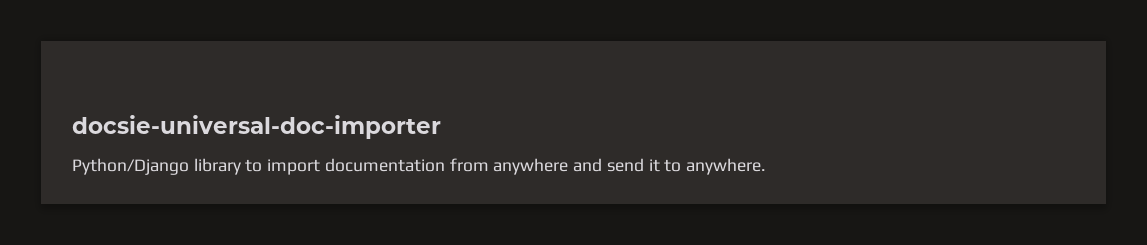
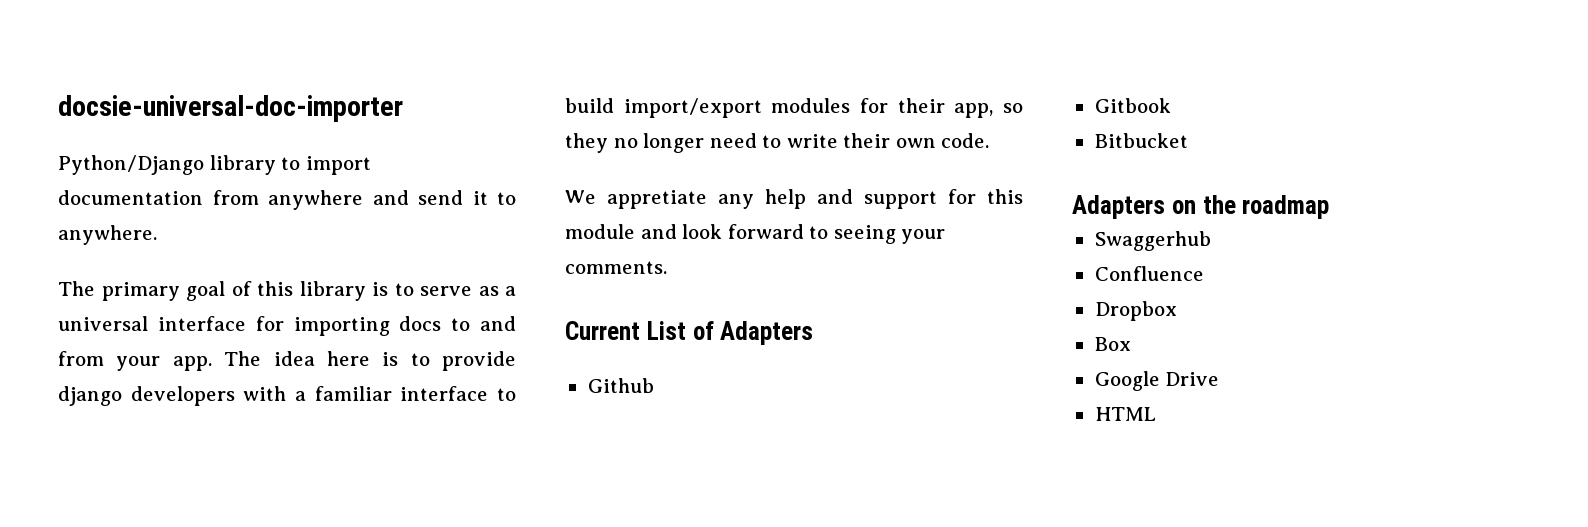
+ The primary goal of this library is to serve as a universal interface for importing docs to and from your app. The idea here is to provide django developers with a familiar interface to build import/export modules for their app, so they no longer need to write their own code.
+ We appretiate any help and support for this module and look forward to seeing your comments.
+ Current List of Adapters
+ Github
+ Gitbook
+ Bitbucket
+ Adapters on the roadmap
+ Swaggerhub
+ Confluence
+ Dropbox
+ Box
+ Google Drive
+ HTML

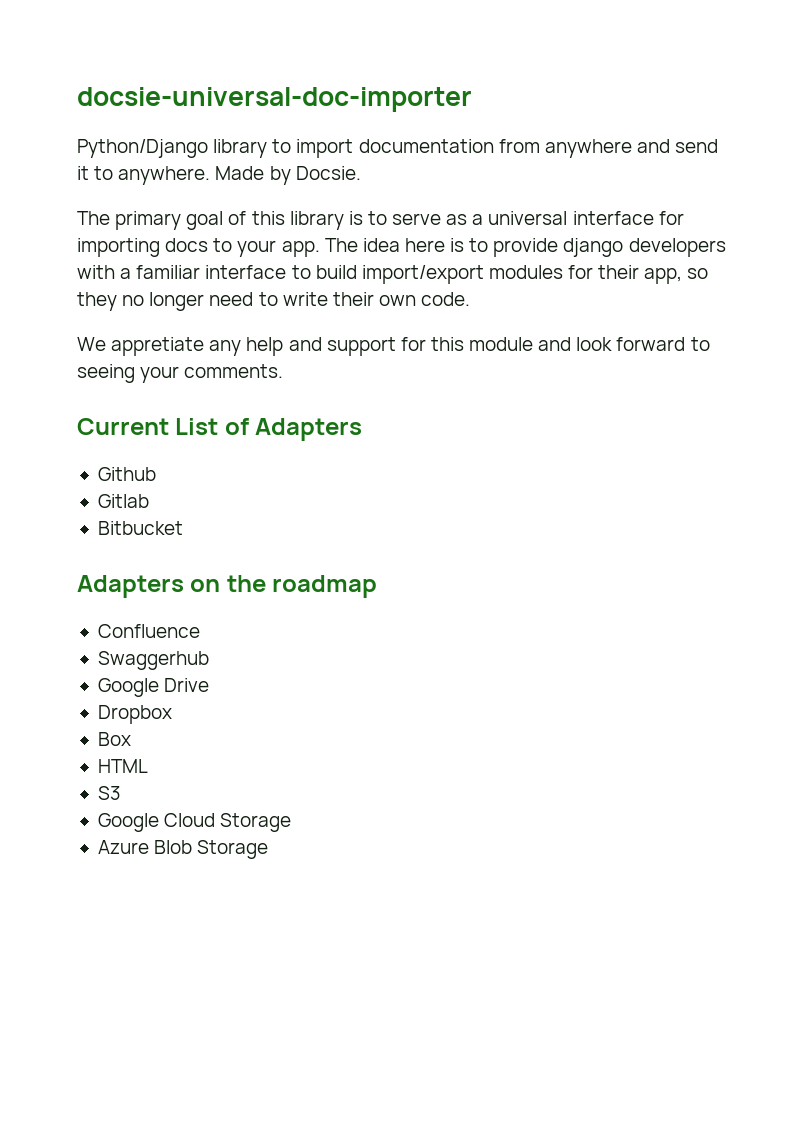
+ Made by Docsie.
- The primary goal of this library is to serve as a universal interface for importing docs to and from your app.
+ The primary goal of this library is to serve as a universal interface for importing docs to your app.
- Gitbook
+ Gitlab
+ Confluence
- Confluence
+ Google Drive
- Google Drive
  HTML
+ S3
+ Google Cloud Storage
+ Azure Blob Storage

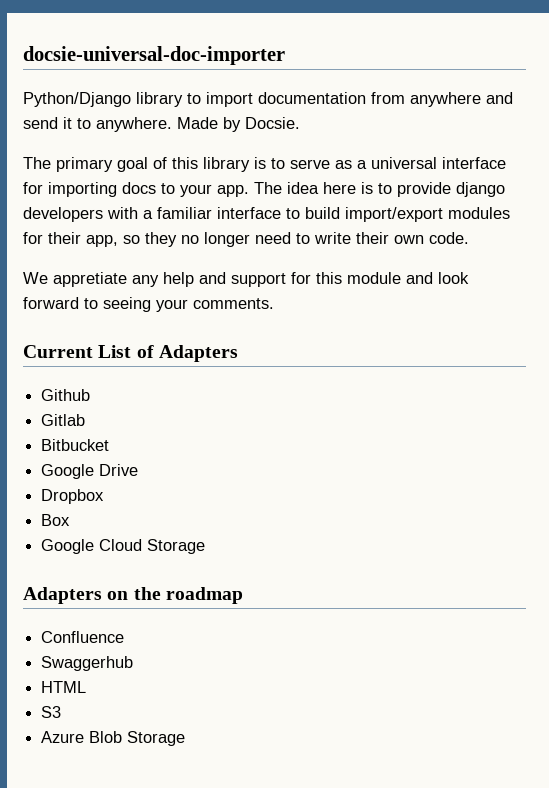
+ Google Drive
+ Dropbox
+ Box
+ Google Cloud Storage
- Google Drive
- Dropbox
- Box
- Google Cloud Storage

